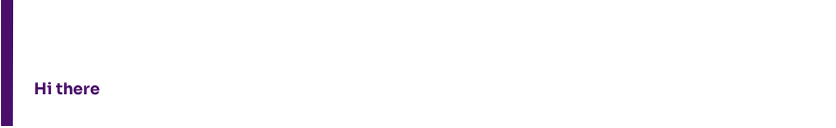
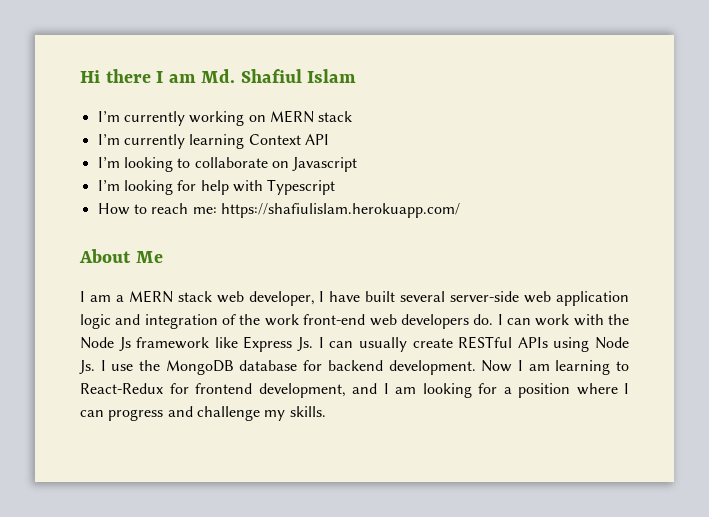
- Hi there
+ Hi there I am Md. Shafiul Islam
+ I’m currently working on MERN stack
+ I’m currently learning Context API
+ I’m looking to collaborate on Javascript
+ I’m looking for help with Typescript
+ How to reach me: https://shafiulislam.herokuapp.com/
+ About Me
+ I am a MERN stack web developer, I have built several server-side web application logic and integration of the work front-end web developers do. I can work with the Node Js framework like Express Js. I can usually create RESTful APIs using Node Js. I use the MongoDB database for backend development. Now I am learning to React-Redux for frontend development, and I am looking for a position where I can progress and challenge my skills.

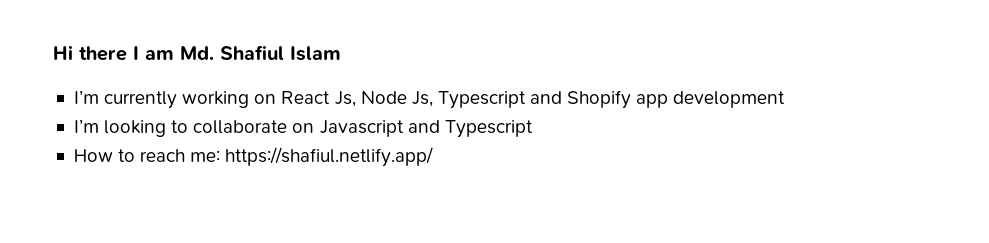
- I’m currently working on MERN stack
- I’m currently learning Context API
+ I’m currently working on React Js, Node Js, Typescript and Shopify app development
- I’m looking to collaborate on Javascript
- I’m looking for help with Typescript
+ I’m looking to collaborate on Javascript and Typescript
- How to reach me: https://shafiulislam.herokuapp.com/
- About Me
- I am a MERN stack web developer, I have built several server-side web application logic and integration of the work front-end web developers do. I can work with the Node Js framework like Express Js. I can usually create RESTful APIs using Node Js. I use the MongoDB database for backend development. Now I am learning to React-Redux for frontend development, and I am looking for a position where I can progress and challenge my skills.
+ How to reach me: https://shafiul.netlify.app/

